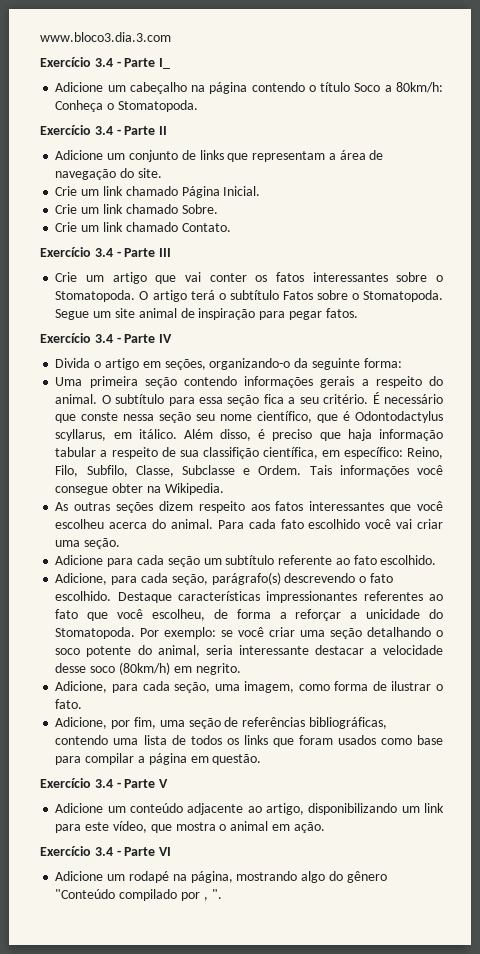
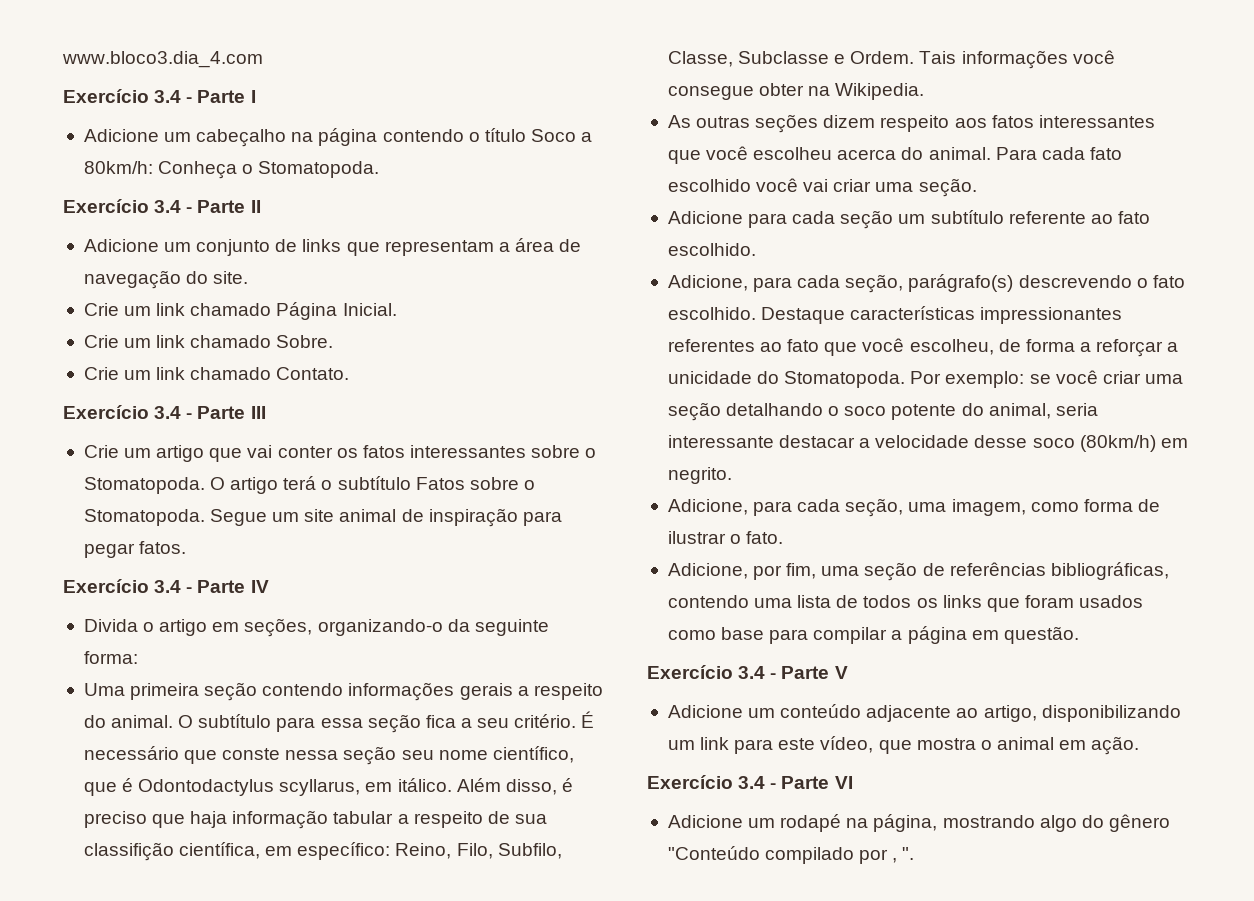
- www.bloco3.dia.3.com
- Exercício 3.4 - Parte I_
+ www.bloco3.dia_4.com
+ Exercício 3.4 - Parte I

